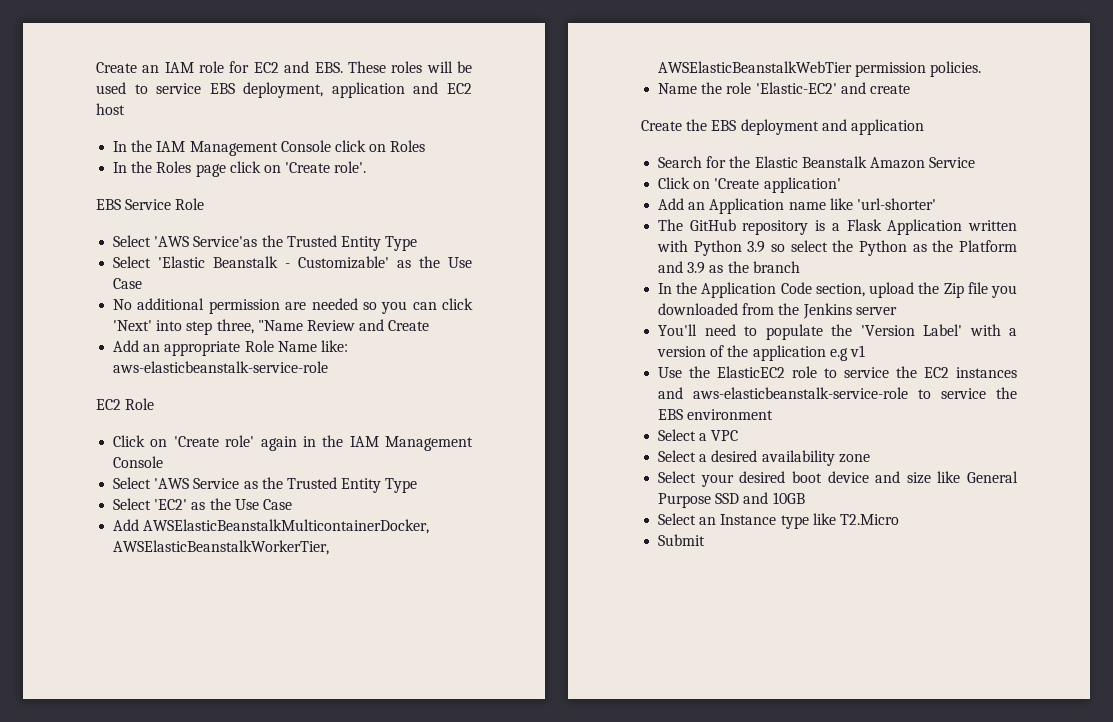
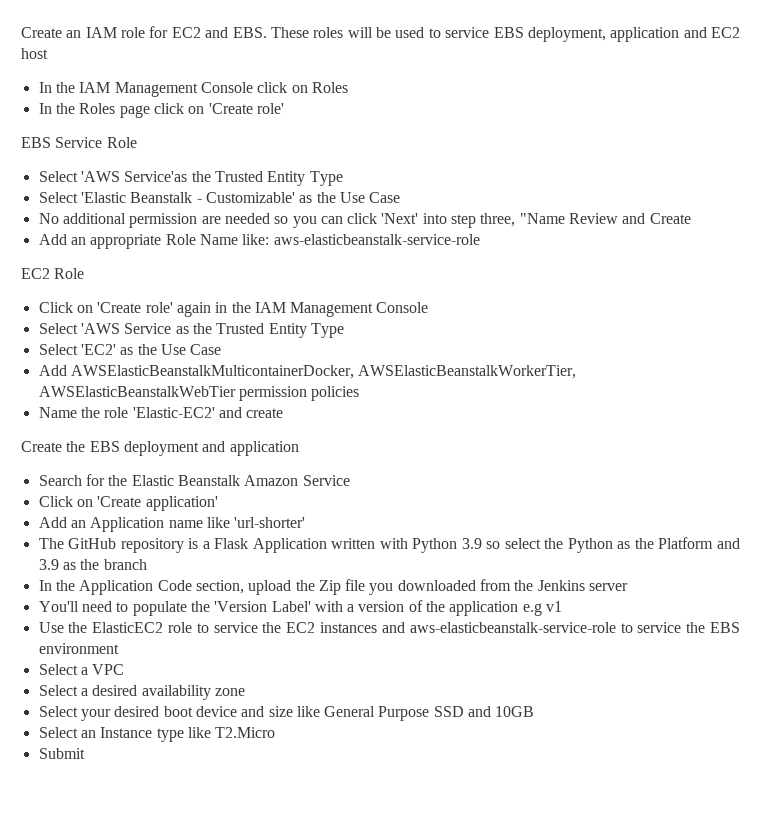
- In the Roles page click on 'Create role'.
+ In the Roles page click on 'Create role'
- Add AWSElasticBeanstalkMulticontainerDocker, AWSElasticBeanstalkWorkerTier, AWSElasticBeanstalkWebTier permission policies.
+ Add AWSElasticBeanstalkMulticontainerDocker, AWSElasticBeanstalkWorkerTier, AWSElasticBeanstalkWebTier permission policies

